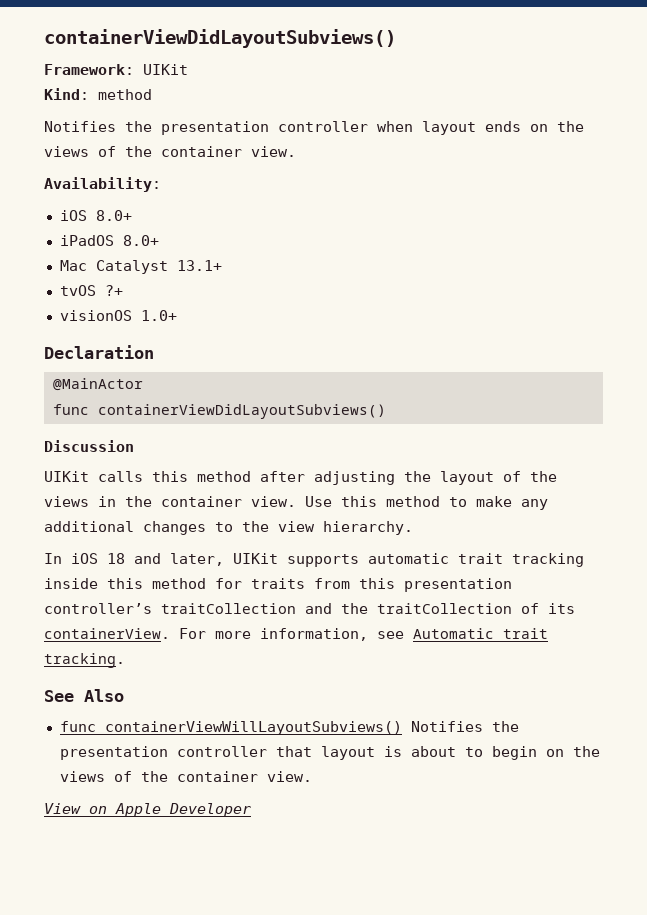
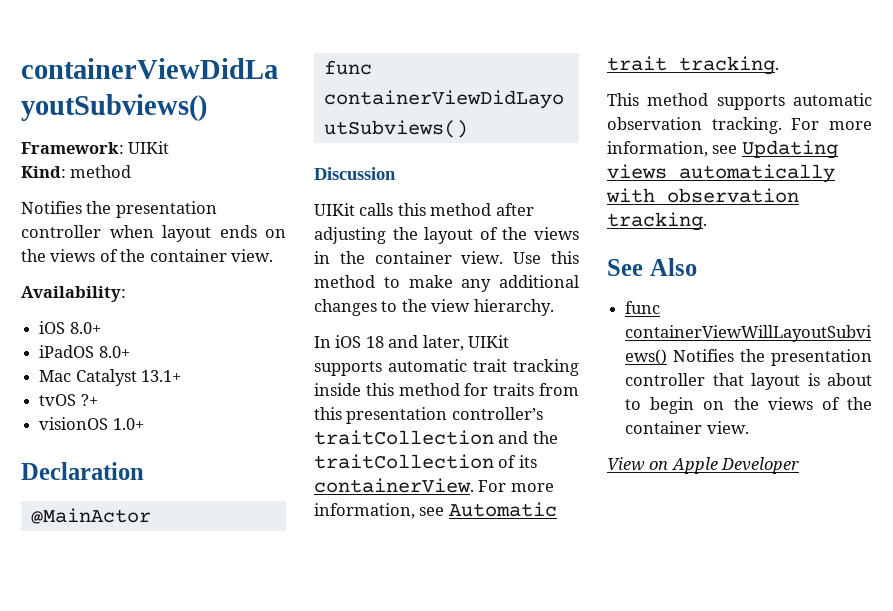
+ This method supports automatic observation tracking. For more information, see Updating views automatically with observation tracking.

